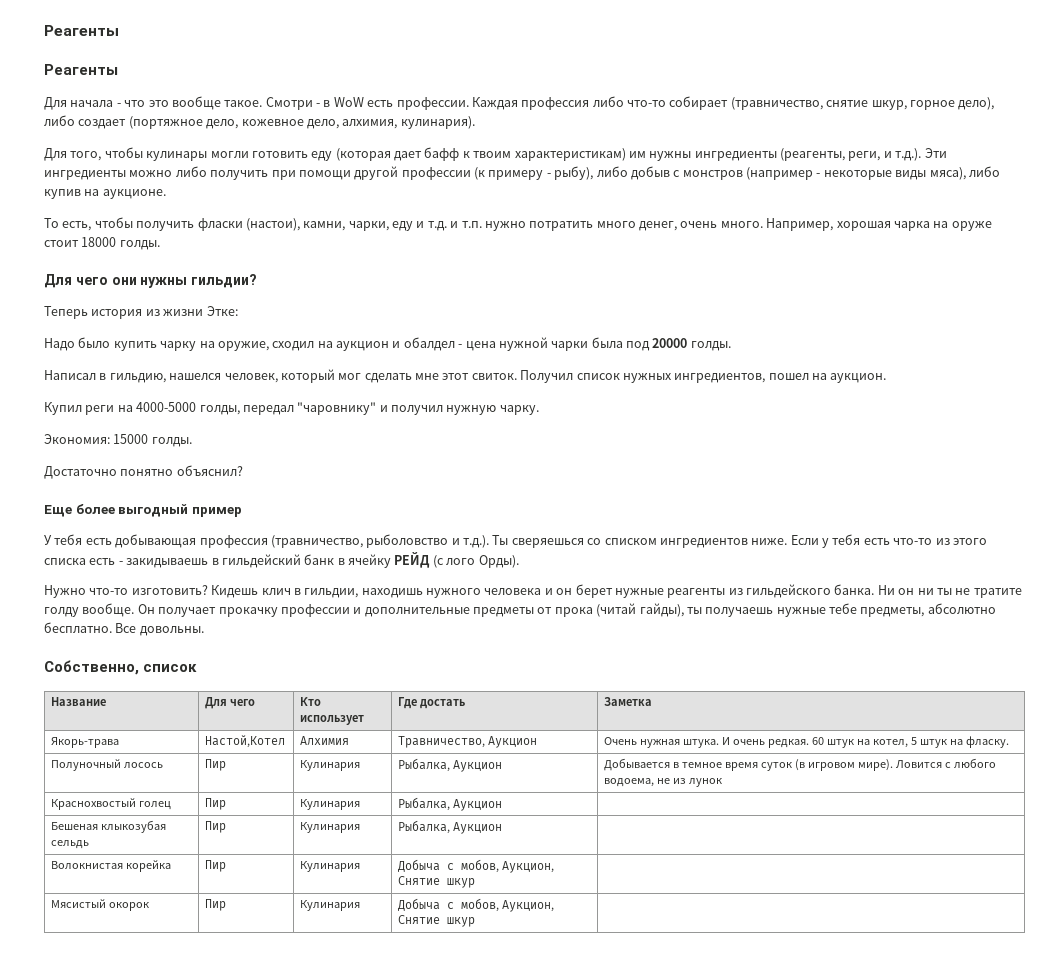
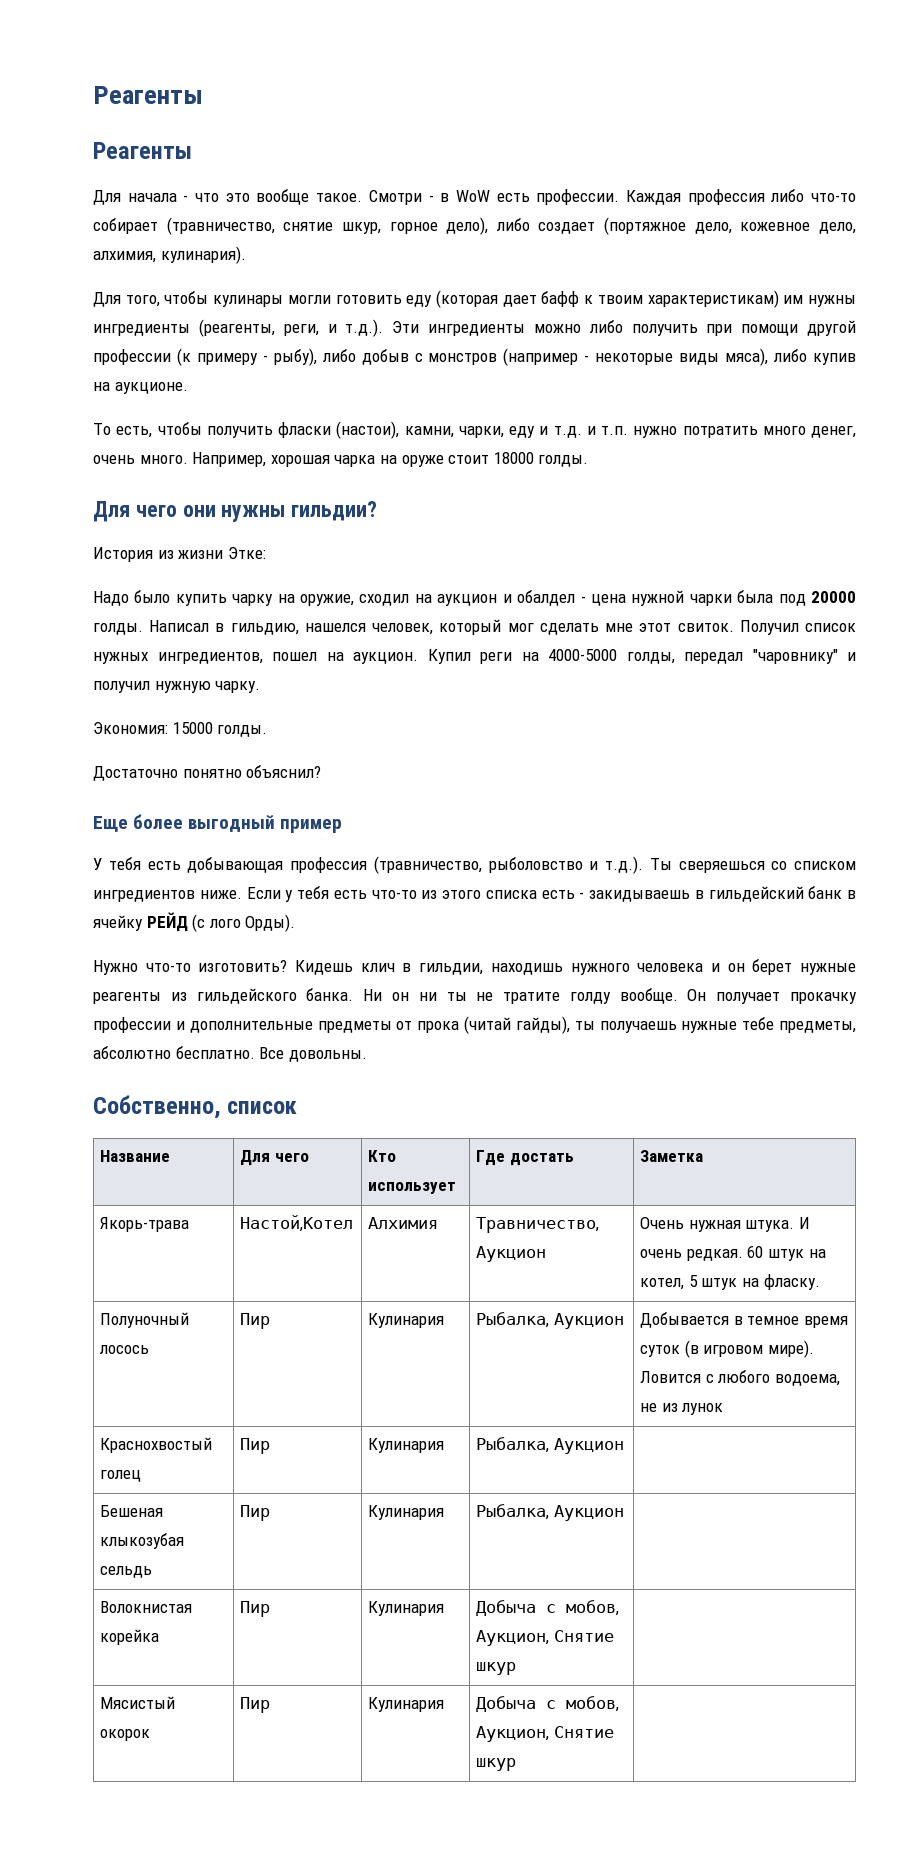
- Теперь история из жизни Этке:
+ История из жизни Этке:
- Надо было купить чарку на оружие, сходил на аукцион и обалдел - цена нужной чарки была под 20000 голды.
- Написал в гильдию, нашелся человек, который мог сделать мне этот свиток.
+ Надо было купить чарку на оружие, сходил на аукцион и обалдел - цена нужной чарки была под 20000 голды. Написал в гильдию, нашелся человек, который мог сделать мне этот свиток.
- Получил список нужных ингредиентов, пошел на аукцион.
- Купил реги на 4000-5000 голды, передал "чаровнику" и получил нужную чарку.
+ Получил список нужных ингредиентов, пошел на аукцион. Купил реги на 4000-5000 голды, передал "чаровнику" и получил нужную чарку.

